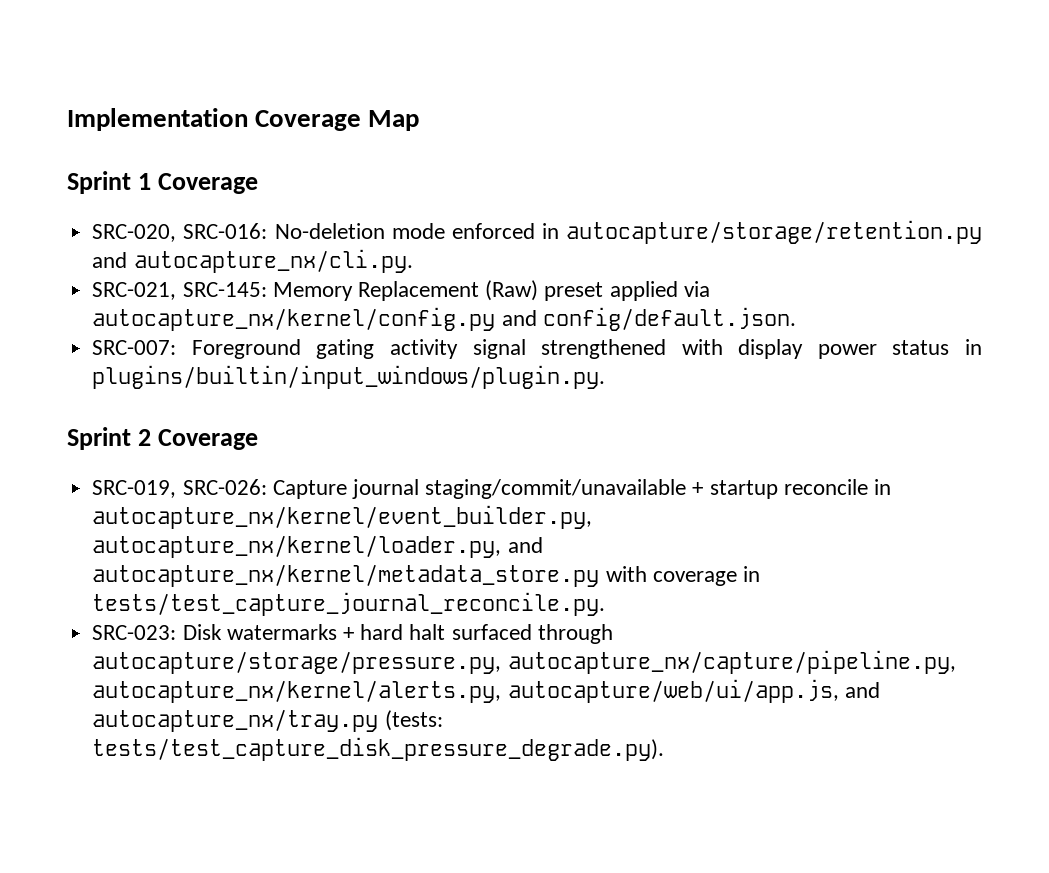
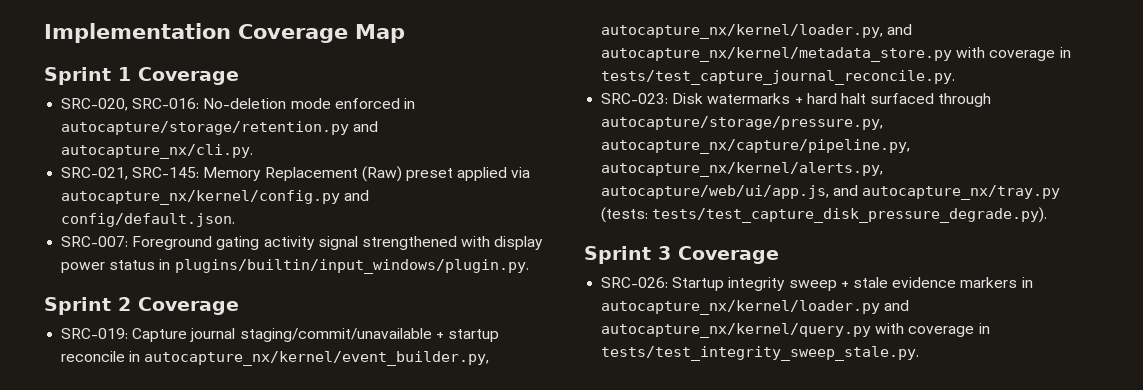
- SRC-019, SRC-026: Capture journal staging/commit/unavailable + startup reconcile in autocapture_nx/kernel/event_builder.py, autocapture_nx/kernel/loader.py, and autocapture_nx/kernel/metadata_store.py with coverage in tests/test_capture_journal_reconcile.py.
+ SRC-019: Capture journal staging/commit/unavailable + startup reconcile in autocapture_nx/kernel/event_builder.py, autocapture_nx/kernel/loader.py, and autocapture_nx/kernel/metadata_store.py with coverage in tests/test_capture_journal_reconcile.py.
+ Sprint 3 Coverage
+ SRC-026: Startup integrity sweep + stale evidence markers in autocapture_nx/kernel/loader.py and autocapture_nx/kernel/query.py with coverage in tests/test_integrity_sweep_stale.py.

